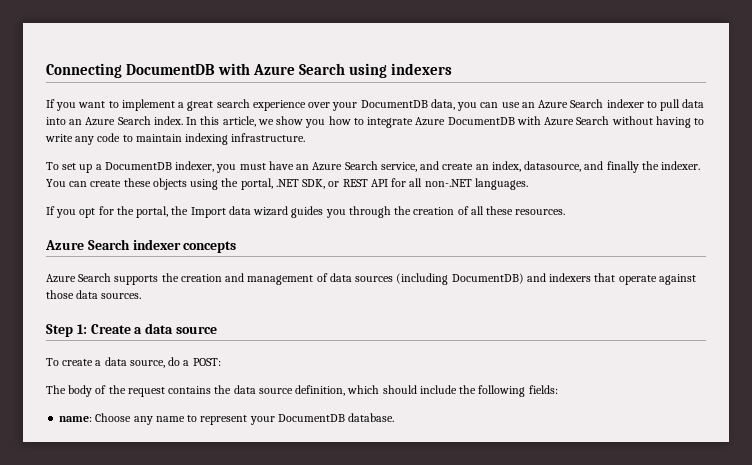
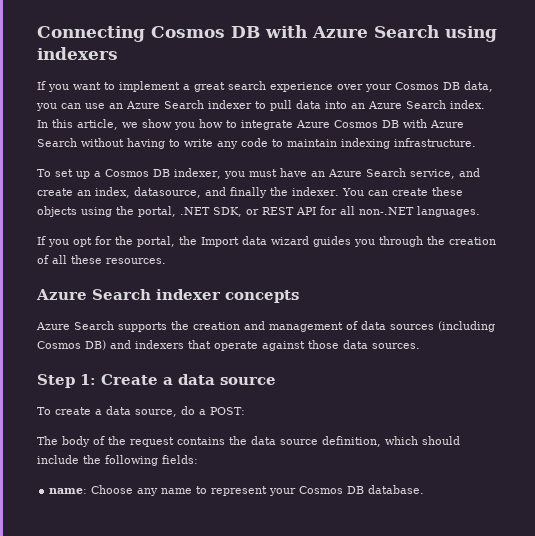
- Connecting DocumentDB with Azure Search using indexers
+ Connecting Cosmos DB with Azure Search using indexers
- If you want to implement a great search experience over your DocumentDB data, you can use an Azure Search indexer to pull data into an Azure Search index.
+ If you want to implement a great search experience over your Cosmos DB data, you can use an Azure Search indexer to pull data into an Azure Search index.
- In this article, we show you how to integrate Azure DocumentDB with Azure Search without having to write any code to maintain indexing infrastructure.
+ In this article, we show you how to integrate Azure Cosmos DB with Azure Search without having to write any code to maintain indexing infrastructure.
- To set up a DocumentDB indexer, you must have an Azure Search service, and create an index, datasource, and finally the indexer.
+ To set up a Cosmos DB indexer, you must have an Azure Search service, and create an index, datasource, and finally the indexer.
- Azure Search supports the creation and management of data sources (including DocumentDB) and indexers that operate against those data sources.
+ Azure Search supports the creation and management of data sources (including Cosmos DB) and indexers that operate against those data sources.
- name: Choose any name to represent your DocumentDB database.
+ name: Choose any name to represent your Cosmos DB database.

